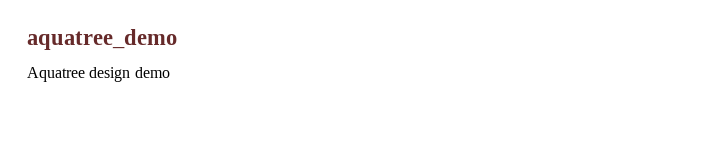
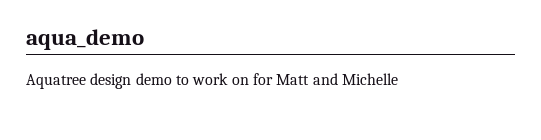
- aquatree_demo
+ aqua_demo
- Aquatree design demo
+ Aquatree design demo to work on for Matt and Michelle

